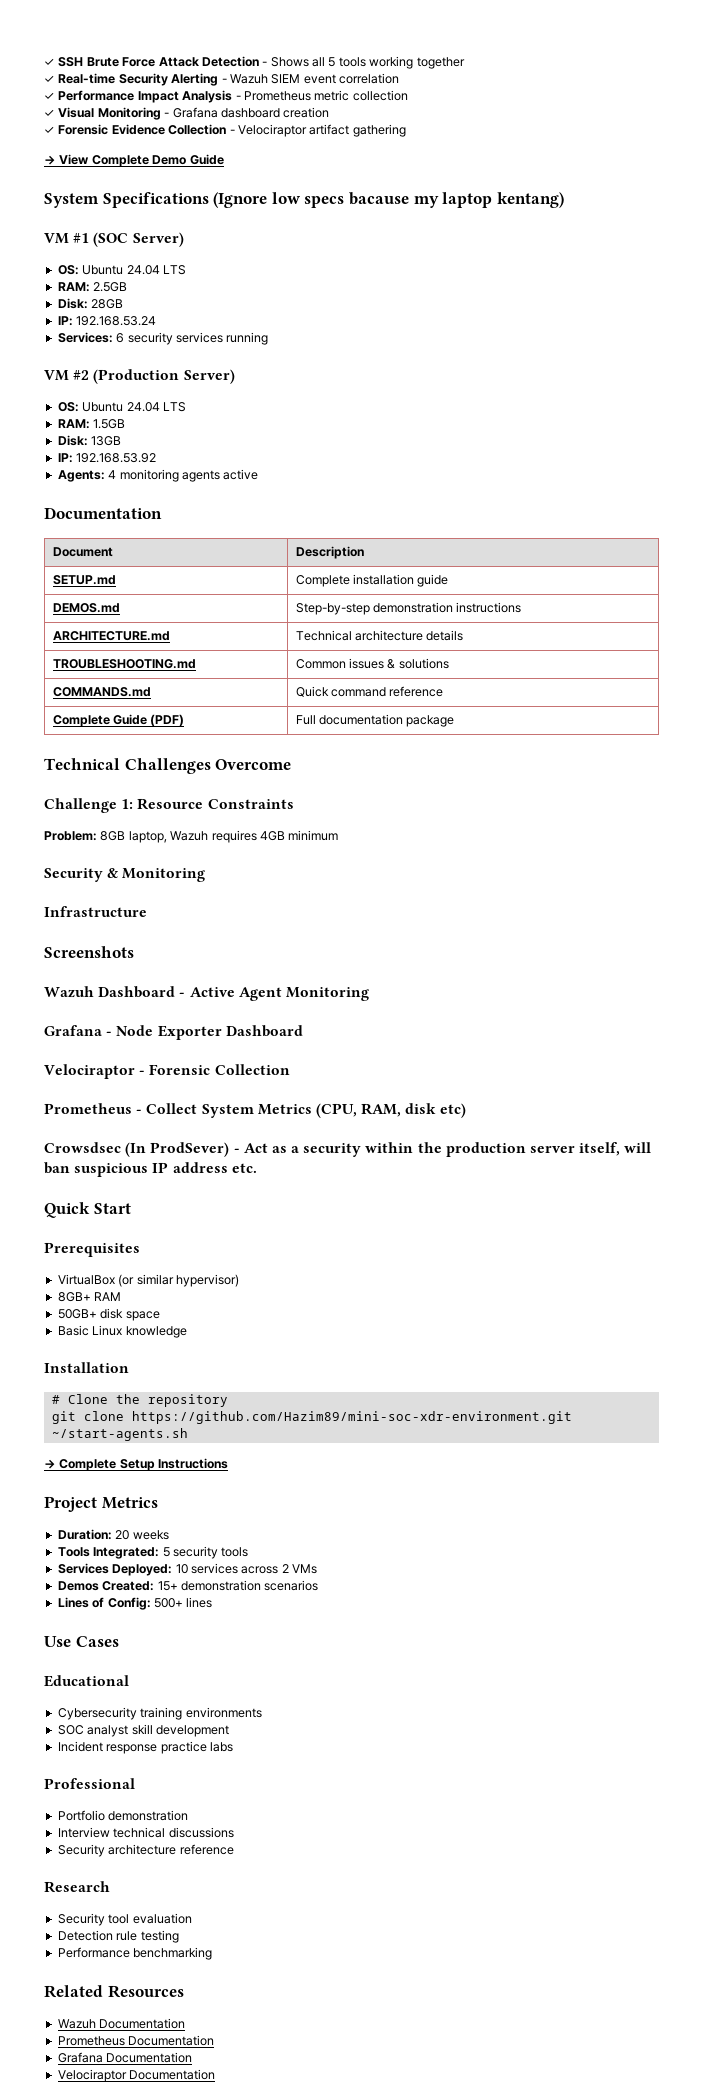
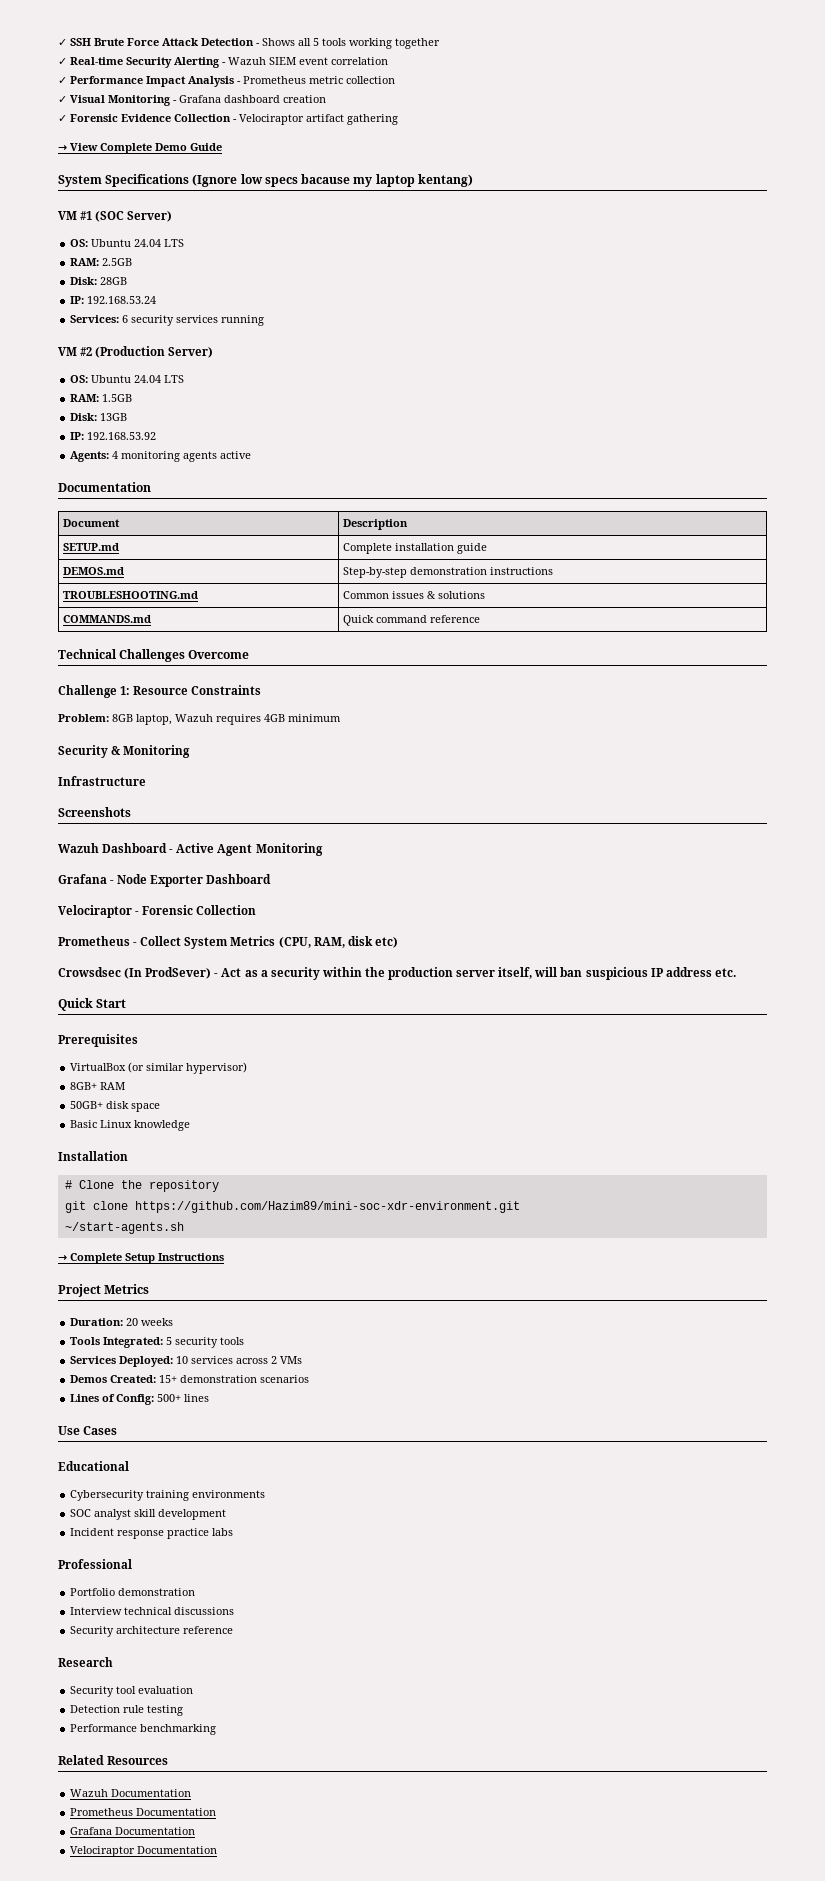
- ARCHITECTURE.md | Technical architecture details
- Complete Guide (PDF) | Full documentation package

